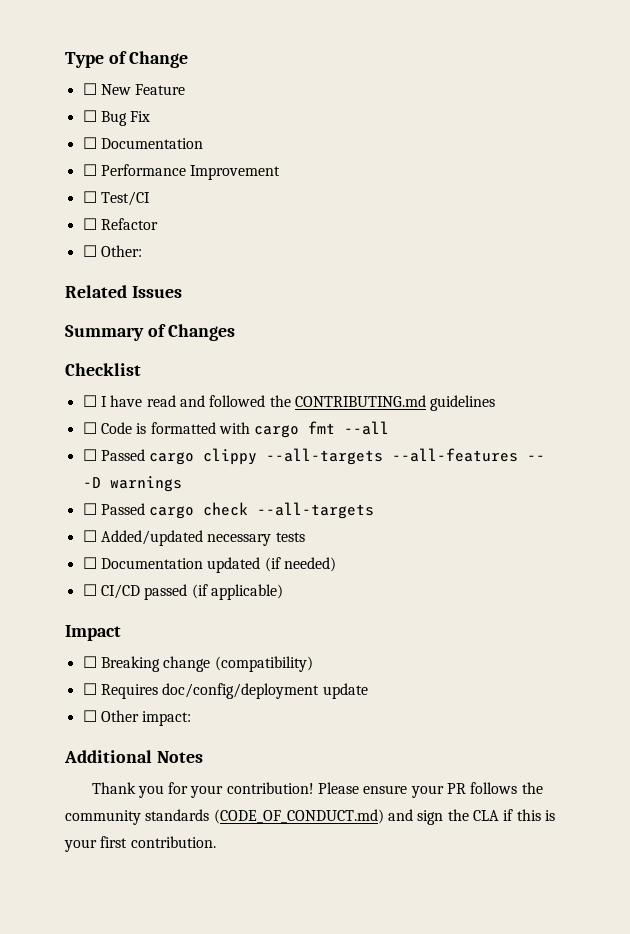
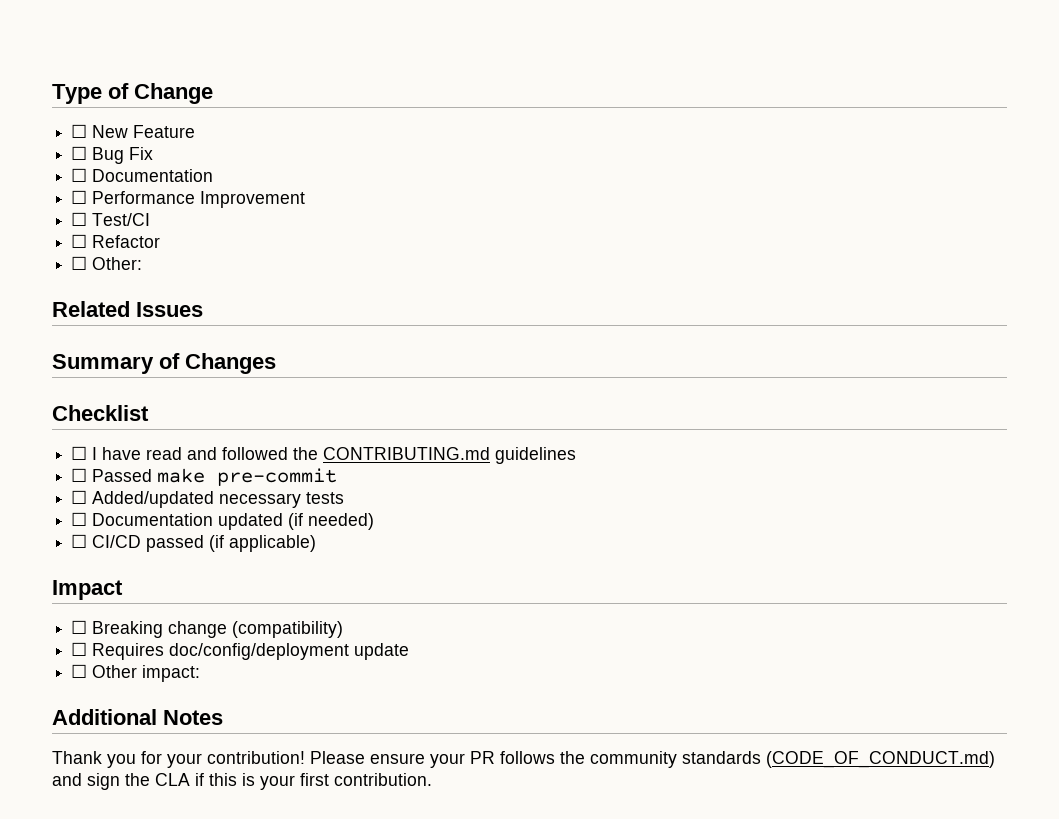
- ☐ Code is formatted with cargo fmt --all
- ☐ Passed cargo clippy --all-targets --all-features -- -D warnings
- ☐ Passed cargo check --all-targets
+ ☐ Passed make pre-commit

